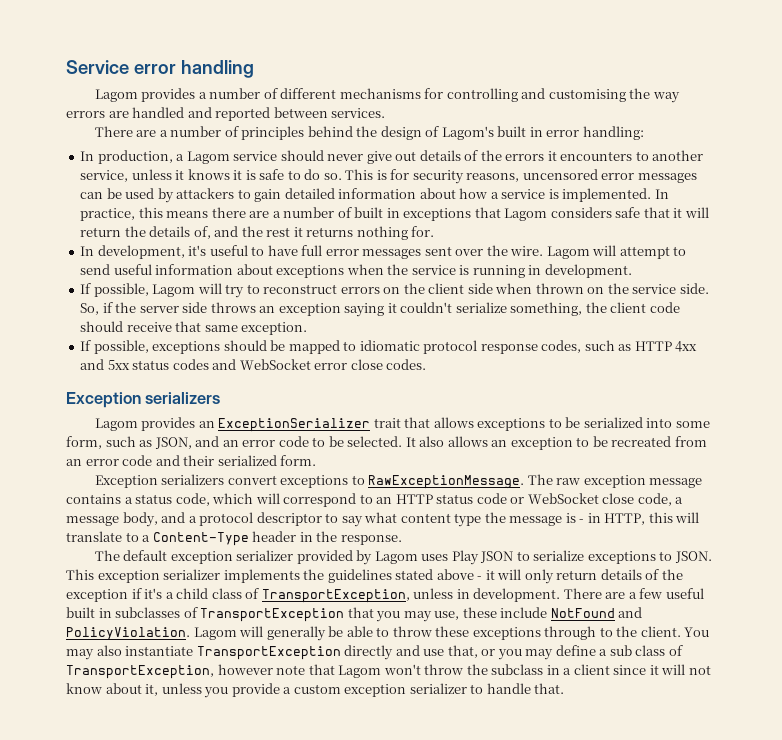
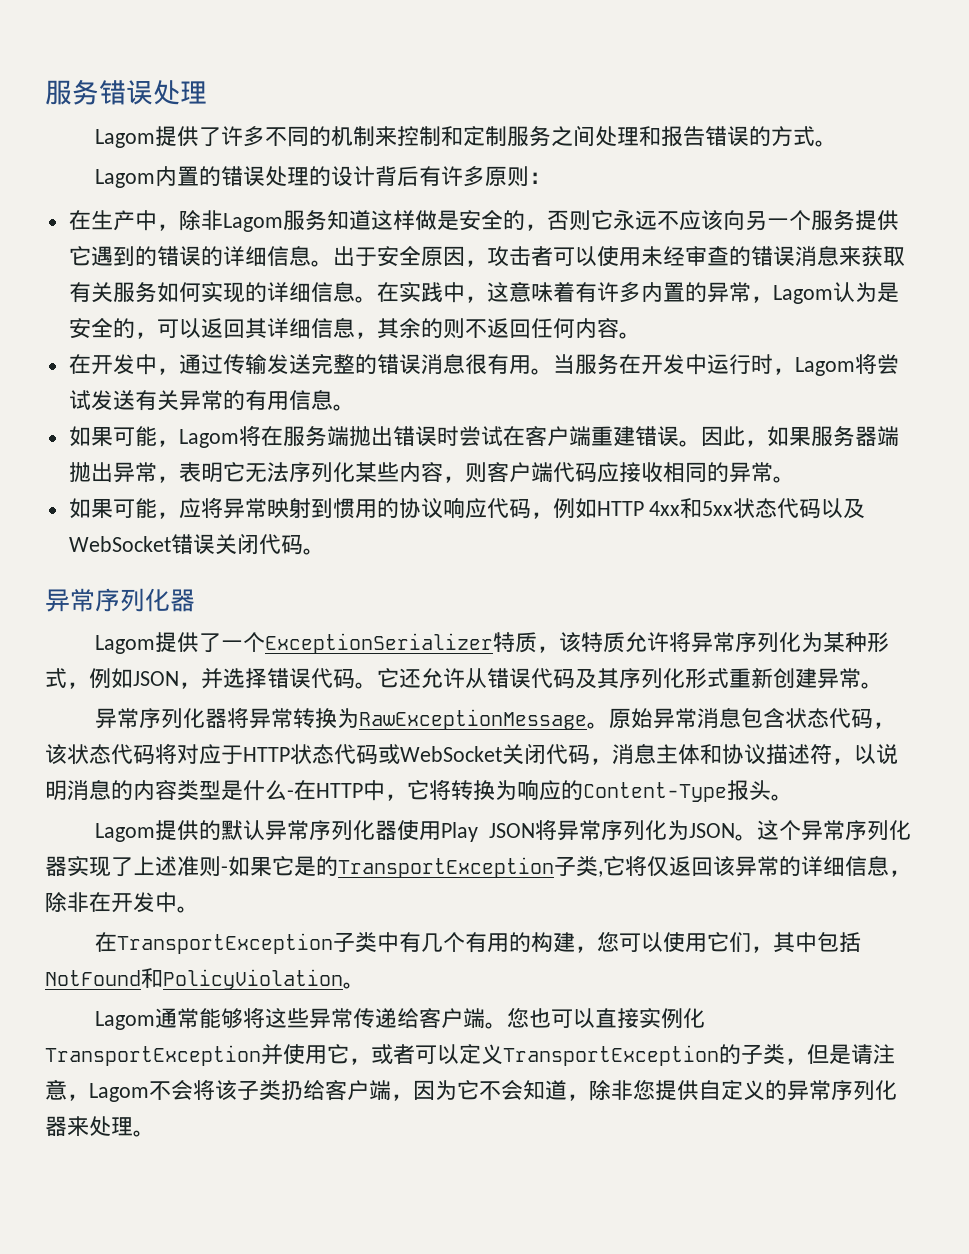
- Service error handling
- Lagom provides a number of different mechanisms for controlling and customising the way errors are handled and reported between services.
- There are a number of principles behind the design of Lagom's built in error handling:
- In production, a Lagom service should never give out details of the errors it encounters to another service, unless it knows it is safe to do so. This is for security reasons, uncensored error messages can be used by attackers to gain detailed information about how a service is implemented. In practice, this means there are a number of built in exceptions that Lagom considers safe that it will return the details of, and the rest it returns nothing for.
- In development, it's useful to have full error messages sent over the wire. Lagom will attempt to send useful information about exceptions when the service is running in development.
- If possible, Lagom will try to reconstruct errors on the client side when thrown on the service side. So, if the server side throws an exception saying it couldn't serialize something, the client code should receive that same exception.
- If possible, exceptions should be mapped to idiomatic protocol response codes, such as HTTP 4xx and 5xx status codes and WebSocket error close codes.
- Exception serializers
- Lagom provides an ExceptionSerializer trait that allows exceptions to be serialized into some form, such as JSON, and an error code to be selected. It also allows an exception to be recreated from an error code and their serialized form.
- Exception serializers convert exceptions to RawExceptionMessage. The raw exception message contains a status code, which will correspond to an HTTP status code or WebSocket close code, a message body, and a protocol descriptor to say what content type the message is - in HTTP, this will translate to a Content-Type header in the response.
- The default exception serializer provided by Lagom uses Play JSON to serialize exceptions to JSON. This exception serializer implements the guidelines stated above - it will only return details of the exception if it's a child class of TransportException, unless in development. There are a few useful built in subclasses of TransportException that you may use, these include NotFound and PolicyViolation. Lagom will generally be able to throw these exceptions through to the client. You may also instantiate TransportException directly and use that, or you may define a sub class of TransportException, however note that Lagom won't throw the subclass in a client since it will not know about it, unless you provide a custom exception serializer to handle that.
+ 服务错误处理
+ Lagom提供了许多不同的机制来控制和定制服务之间处理和报告错误的方式。
+ Lagom内置的错误处理的设计背后有许多原则：
+ 在生产中，除非Lagom服务知道这样做是安全的，否则它永远不应该向另一个服务提供它遇到的错误的详细信息。出于安全原因，攻击者可以使用未经审查的错误消息来获取有关服务如何实现的详细信息。在实践中，这意味着有许多内置的异常，Lagom认为是安全的，可以返回其详细信息，其余的则不返回任何内容。
+ 在开发中，通过传输发送完整的错误消息很有用。当服务在开发中运行时，Lagom将尝试发送有关异常的有用信息。
+ 如果可能，Lagom将在服务端抛出错误时尝试在客户端重建错误。因此，如果服务器端抛出异常，表明它无法序列化某些内容，则客户端代码应接收相同的异常。
+ 如果可能，应将异常映射到惯用的协议响应代码，例如HTTP 4xx和5xx状态代码以及WebSocket错误关闭代码。
+ 异常序列化器
+ Lagom提供了一个ExceptionSerializer特质，该特质允许将异常序列化为某种形式，例如JSON，并选择错误代码。它还允许从错误代码及其序列化形式重新创建异常。
+ 异常序列化器将异常转换为RawExceptionMessage。原始异常消息包含状态代码，该状态代码将对应于HTTP状态代码或WebSocket关闭代码，消息主体和协议描述符，以说明消息的内容类型是什么-在HTTP中，它将转换为响应的Content-Type报头。
+ Lagom提供的默认异常序列化器使用Play JSON将异常序列化为JSON。这个异常序列化器实现了上述准则-如果它是的TransportException子类,它将仅返回该异常的详细信息，除非在开发中。
+ 在TransportException子类中有几个有用的构建，您可以使用它们，其中包括NotFound和PolicyViolation。
+ Lagom通常能够将这些异常传递给客户端。您也可以直接实例化TransportException并使用它，或者可以定义TransportException的子类，但是请注意，Lagom不会将该子类扔给客户端，因为它不会知道，除非您提供自定义的异常序列化器来处理。

